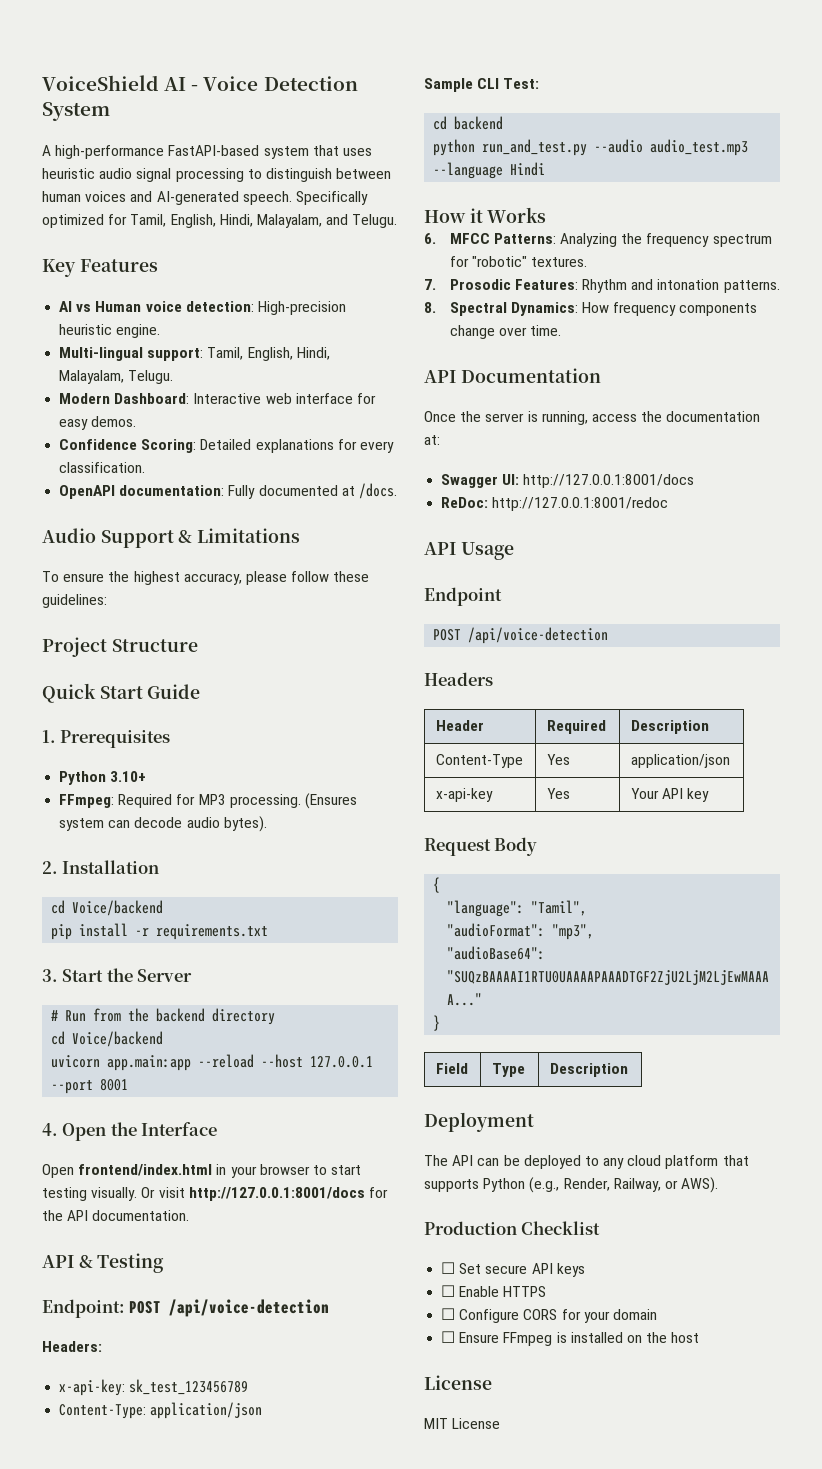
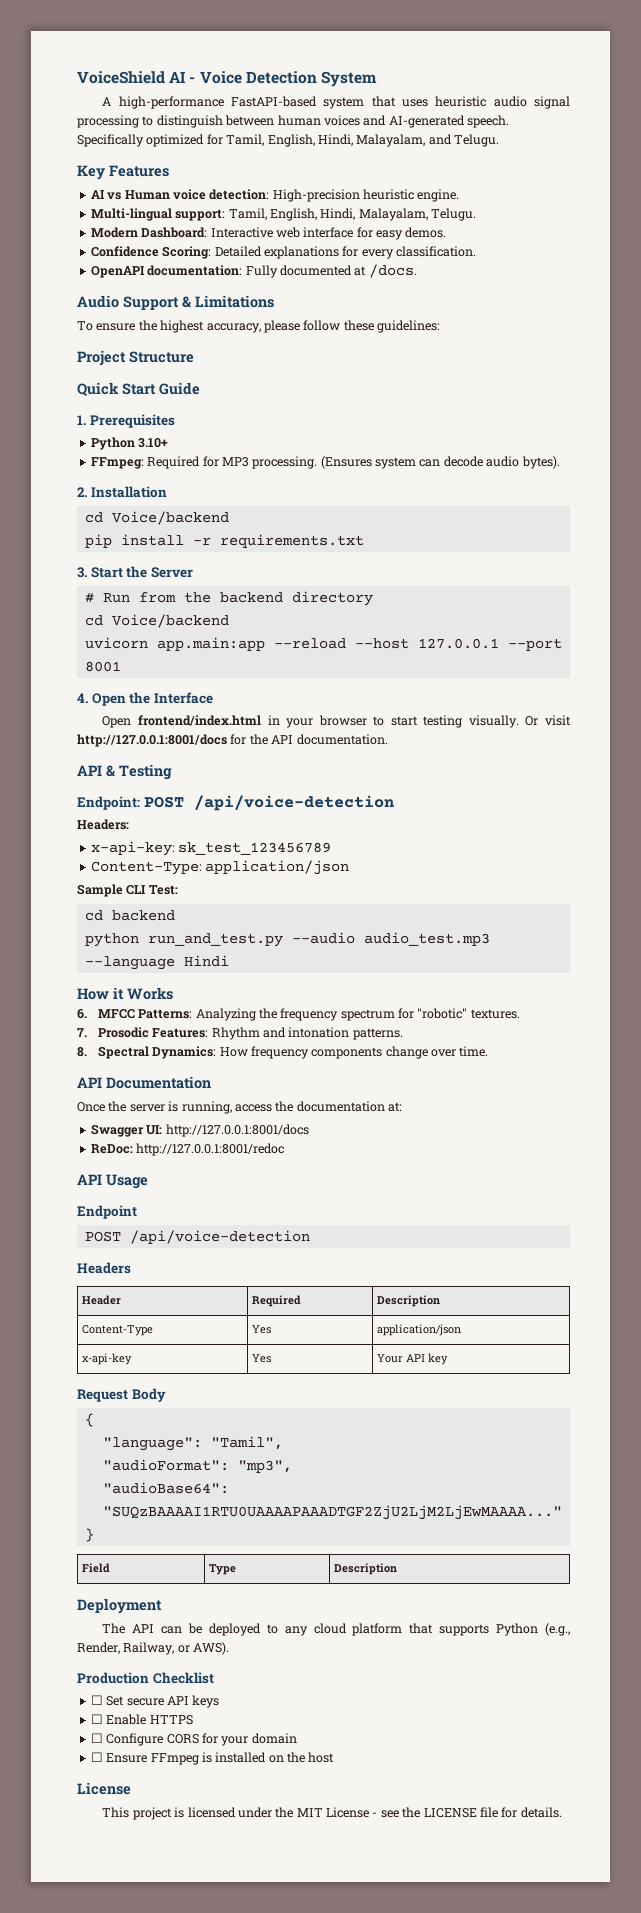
- MIT License
+ This project is licensed under the MIT License - see the LICENSE file for details.

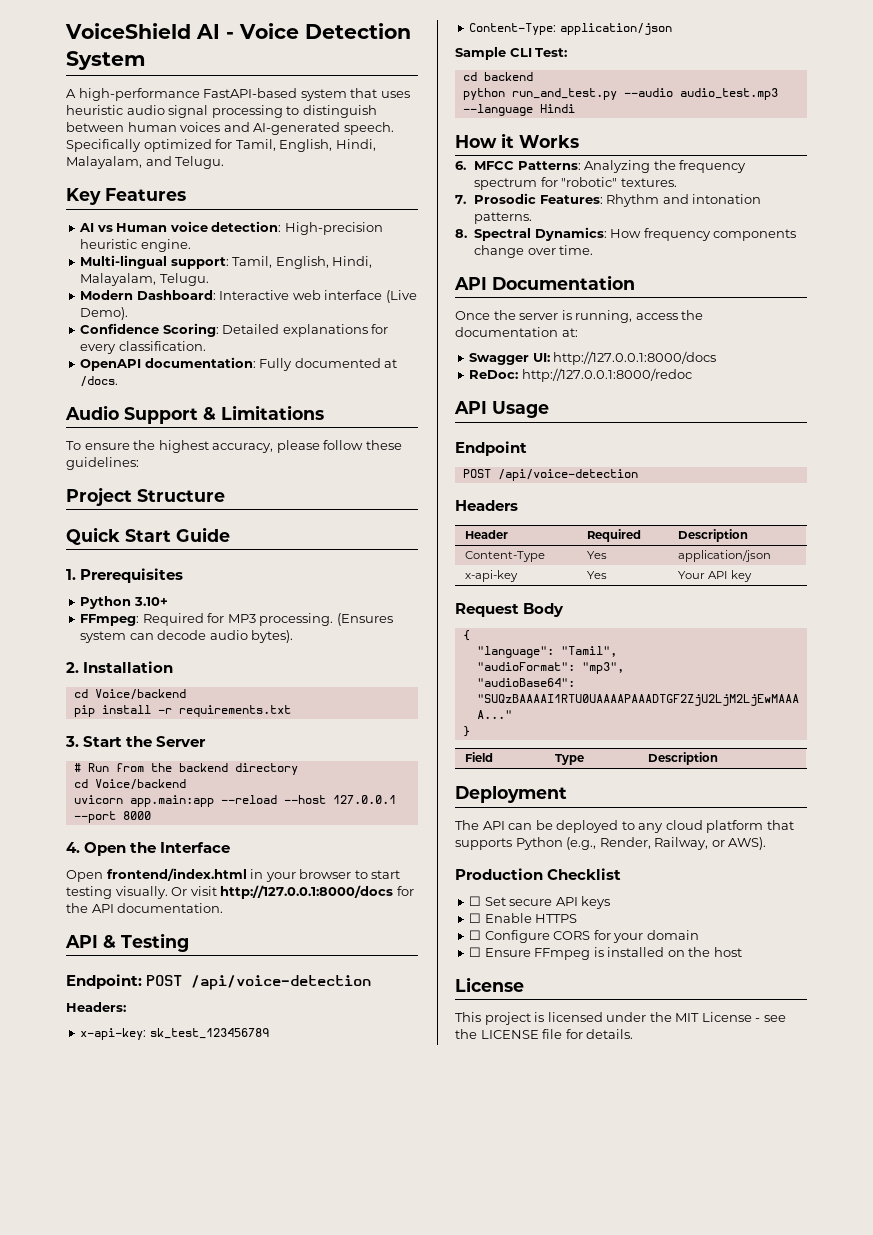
- Modern Dashboard: Interactive web interface for easy demos.
+ Modern Dashboard: Interactive web interface (Live Demo).
- uvicorn app.main:app --reload --host 127.0.0.1 --port 8001
+ uvicorn app.main:app --reload --host 127.0.0.1 --port 8000
- Or visit http://127.0.0.1:8001/docs for the API documentation.
+ Or visit http://127.0.0.1:8000/docs for the API documentation.
- Swagger UI: http://127.0.0.1:8001/docs
+ Swagger UI: http://127.0.0.1:8000/docs
- ReDoc: http://127.0.0.1:8001/redoc
+ ReDoc: http://127.0.0.1:8000/redoc

